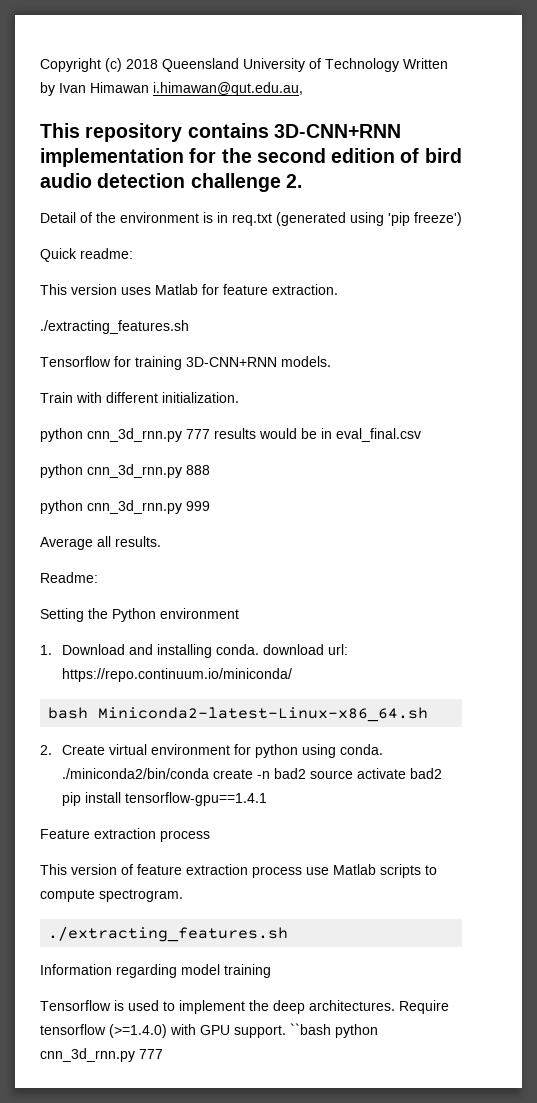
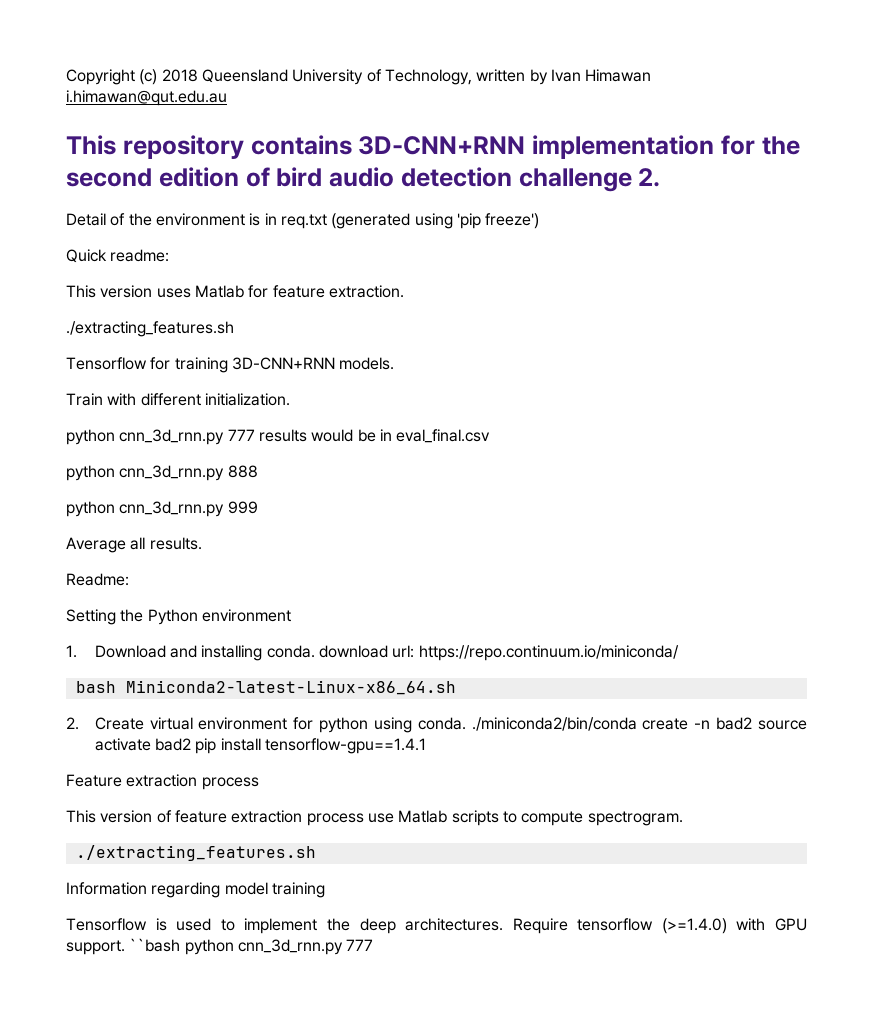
- Copyright (c) 2018 Queensland University of Technology Written by Ivan Himawan i.himawan@qut.edu.au,
+ Copyright (c) 2018 Queensland University of Technology, written by Ivan Himawan i.himawan@qut.edu.au

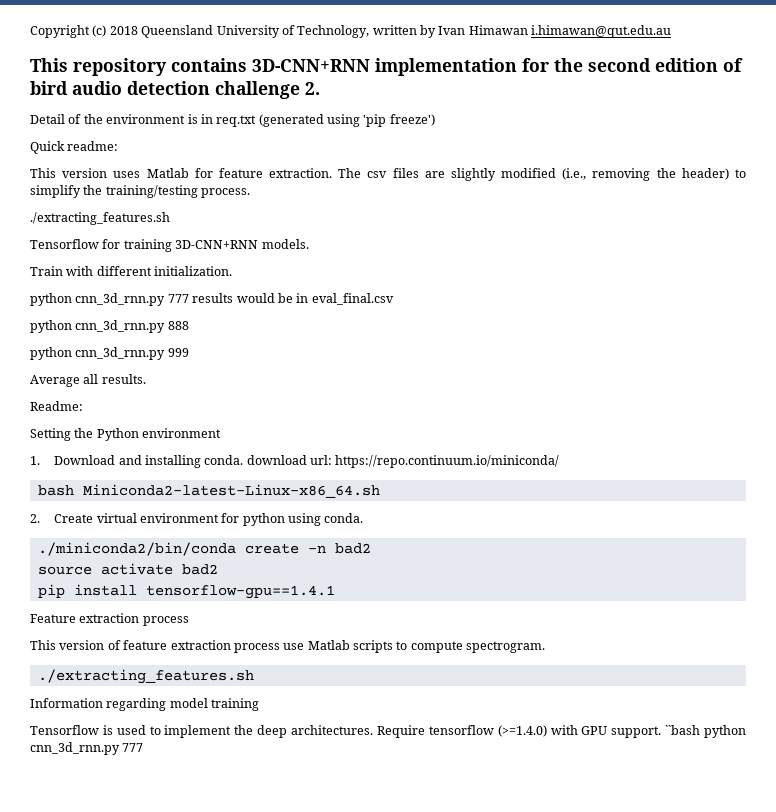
+ The csv files are slightly modified (i.e., removing the header) to simplify the training/testing process.
- 2. Create virtual environment for python using conda. ./miniconda2/bin/conda create -n bad2 source activate bad2 pip install tensorflow-gpu==1.4.1
+ 2. Create virtual environment for python using conda.
+ ./miniconda2/bin/conda create -n bad2
+ source activate bad2
+ pip install tensorflow-gpu==1.4.1

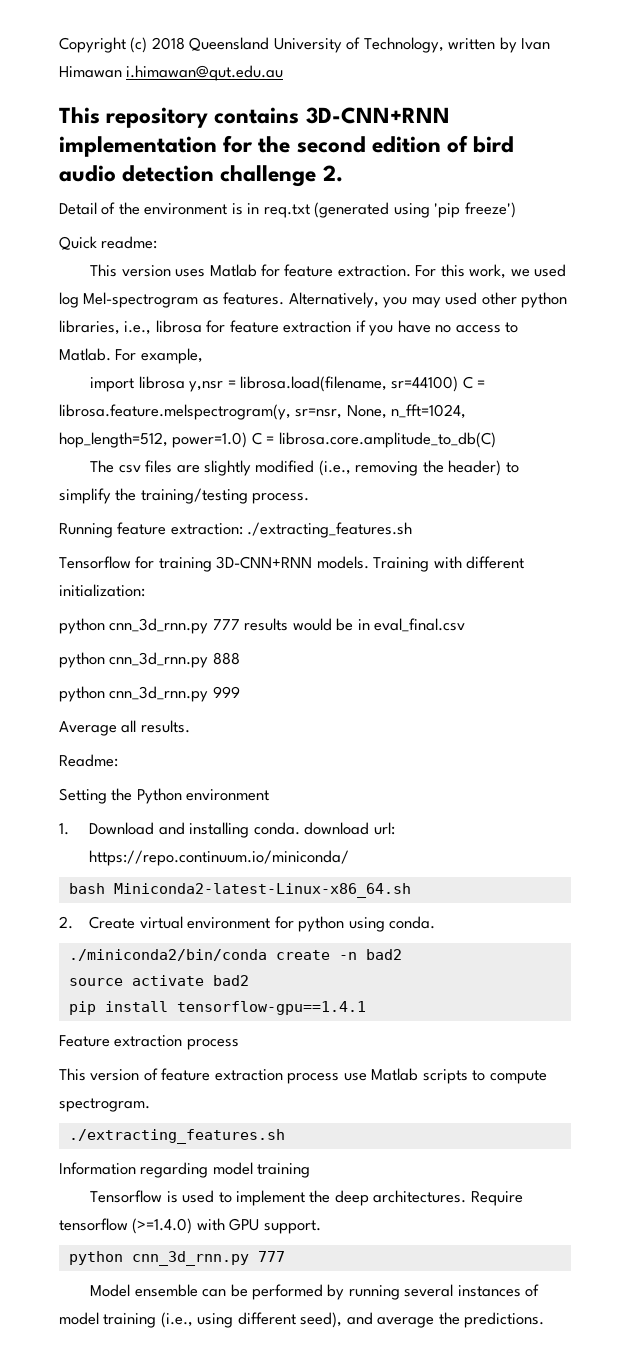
- This version uses Matlab for feature extraction. The csv files are slightly modified (i.e., removing the header) to simplify the training/testing process.
- ./extracting_features.sh
+ This version uses Matlab for feature extraction. For this work, we used log Mel-spectrogram as features. Alternatively, you may used other python libraries, i.e., librosa for feature extraction if you have no access to Matlab. For example,
+ import librosa y,nsr = librosa.load(filename, sr=44100) C = librosa.feature.melspectrogram(y, sr=nsr, None, n_fft=1024, hop_length=512, power=1.0) C = librosa.core.amplitude_to_db(C)
+ The csv files are slightly modified (i.e., removing the header) to simplify the training/testing process.
+ Running feature extraction: ./extracting_features.sh
- Tensorflow for training 3D-CNN+RNN models.
- Train with different initialization.
+ Tensorflow for training 3D-CNN+RNN models. Training with different initialization:
- Require tensorflow (>=1.4.0) with GPU support. ``bash python cnn_3d_rnn.py 777
+ Require tensorflow (>=1.4.0) with GPU support.
+ python cnn_3d_rnn.py 777
+ Model ensemble can be performed by running several instances of model training (i.e., using different seed), and average the predictions.

